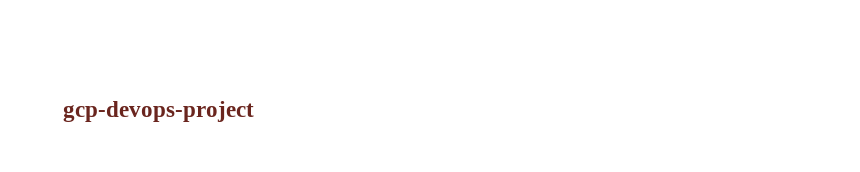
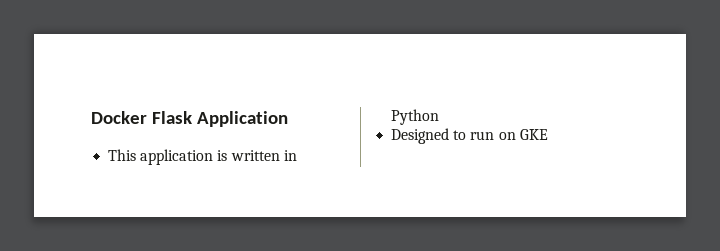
- gcp-devops-project
+ Docker Flask Application
+ This application is written in Python
+ Designed to run on GKE

